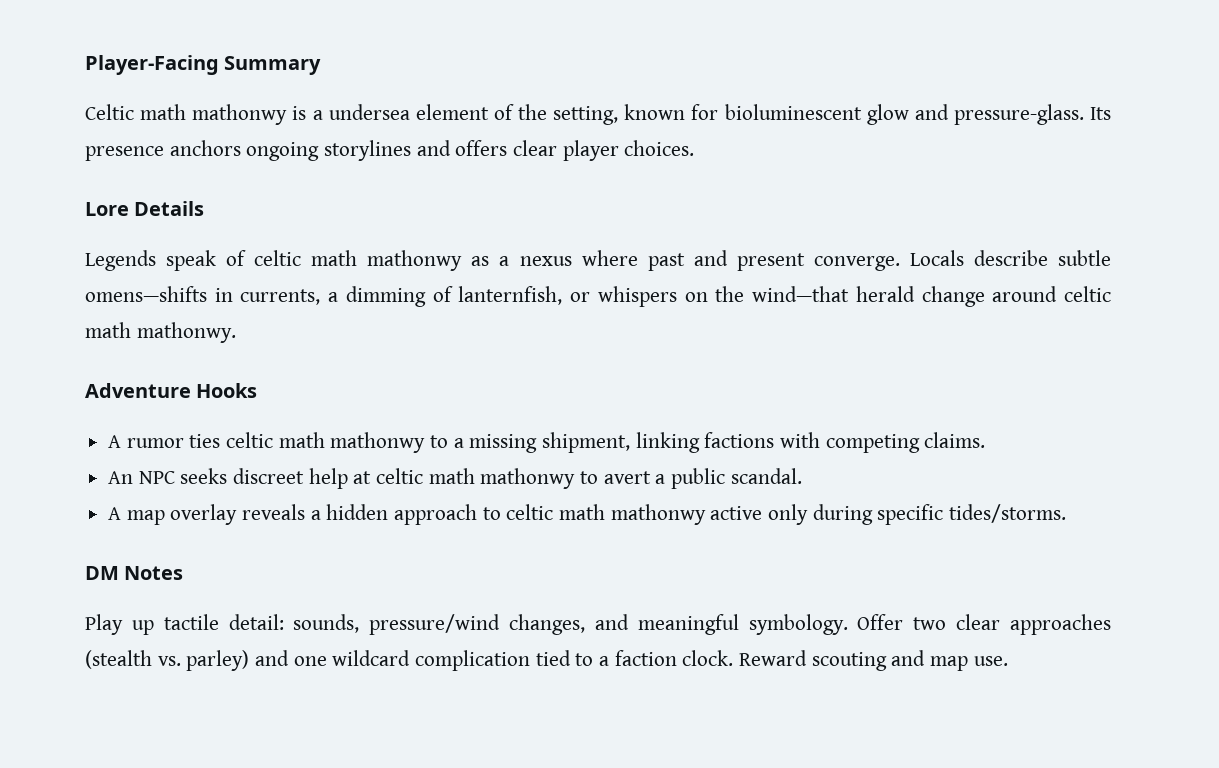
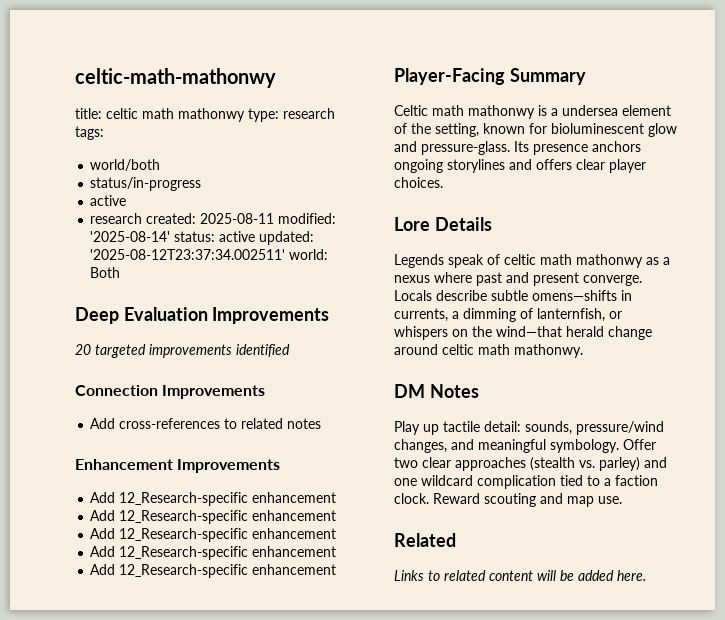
+ celtic-math-mathonwy
+ title: celtic math mathonwy type: research tags:
+ world/both
+ status/in-progress
+ active
+ research created: 2025-08-11 modified: '2025-08-14' status: active updated: '2025-08-12T23:37:34.002511' world: Both
+ Deep Evaluation Improvements
+ 20 targeted improvements identified
+ Connection Improvements
+ Add cross-references to related notes
+ Enhancement Improvements
+ Add 12_Research-specific enhancement
+ Add 12_Research-specific enhancement
+ Add 12_Research-specific enhancement
+ Add 12_Research-specific enhancement
+ Add 12_Research-specific enhancement
- Adventure Hooks
- A rumor ties celtic math mathonwy to a missing shipment, linking factions with competing claims.
- An NPC seeks discreet help at celtic math mathonwy to avert a public scandal.
- A map overlay reveals a hidden approach to celtic math mathonwy active only during specific tides/storms.
+ Related
+ Links to related content will be added here.

